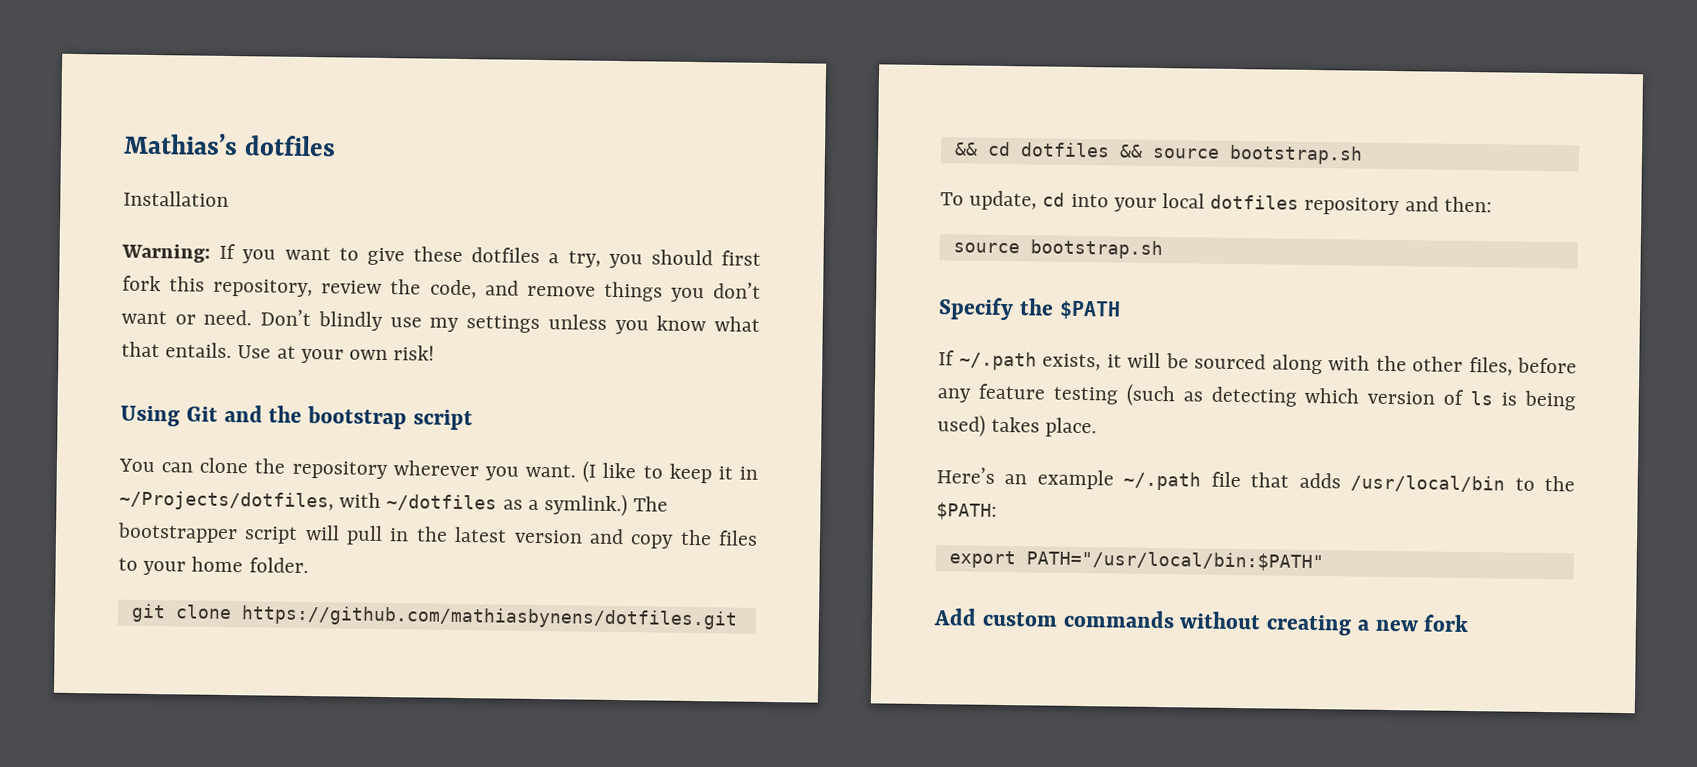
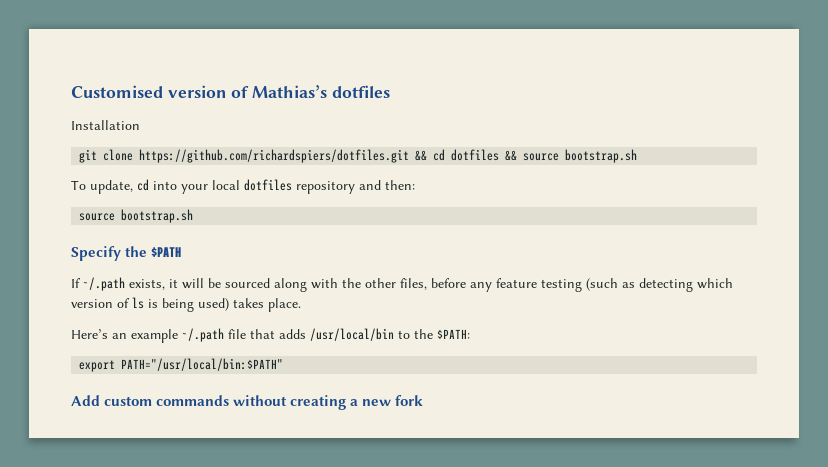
- Mathias’s dotfiles
+ Customised version of Mathias’s dotfiles
- Warning: If you want to give these dotfiles a try, you should first fork this repository, review the code, and remove things you don’t want or need. Don’t blindly use my settings unless you know what that entails. Use at your own risk!
- Using Git and the bootstrap script
- You can clone the repository wherever you want. (I like to keep it in ~/Projects/dotfiles, with ~/dotfiles as a symlink.) The bootstrapper script will pull in the latest version and copy the files to your home folder.
- git clone https://github.com/mathiasbynens/dotfiles.git && cd dotfiles && source bootstrap.sh
+ git clone https://github.com/richardspiers/dotfiles.git && cd dotfiles && source bootstrap.sh

